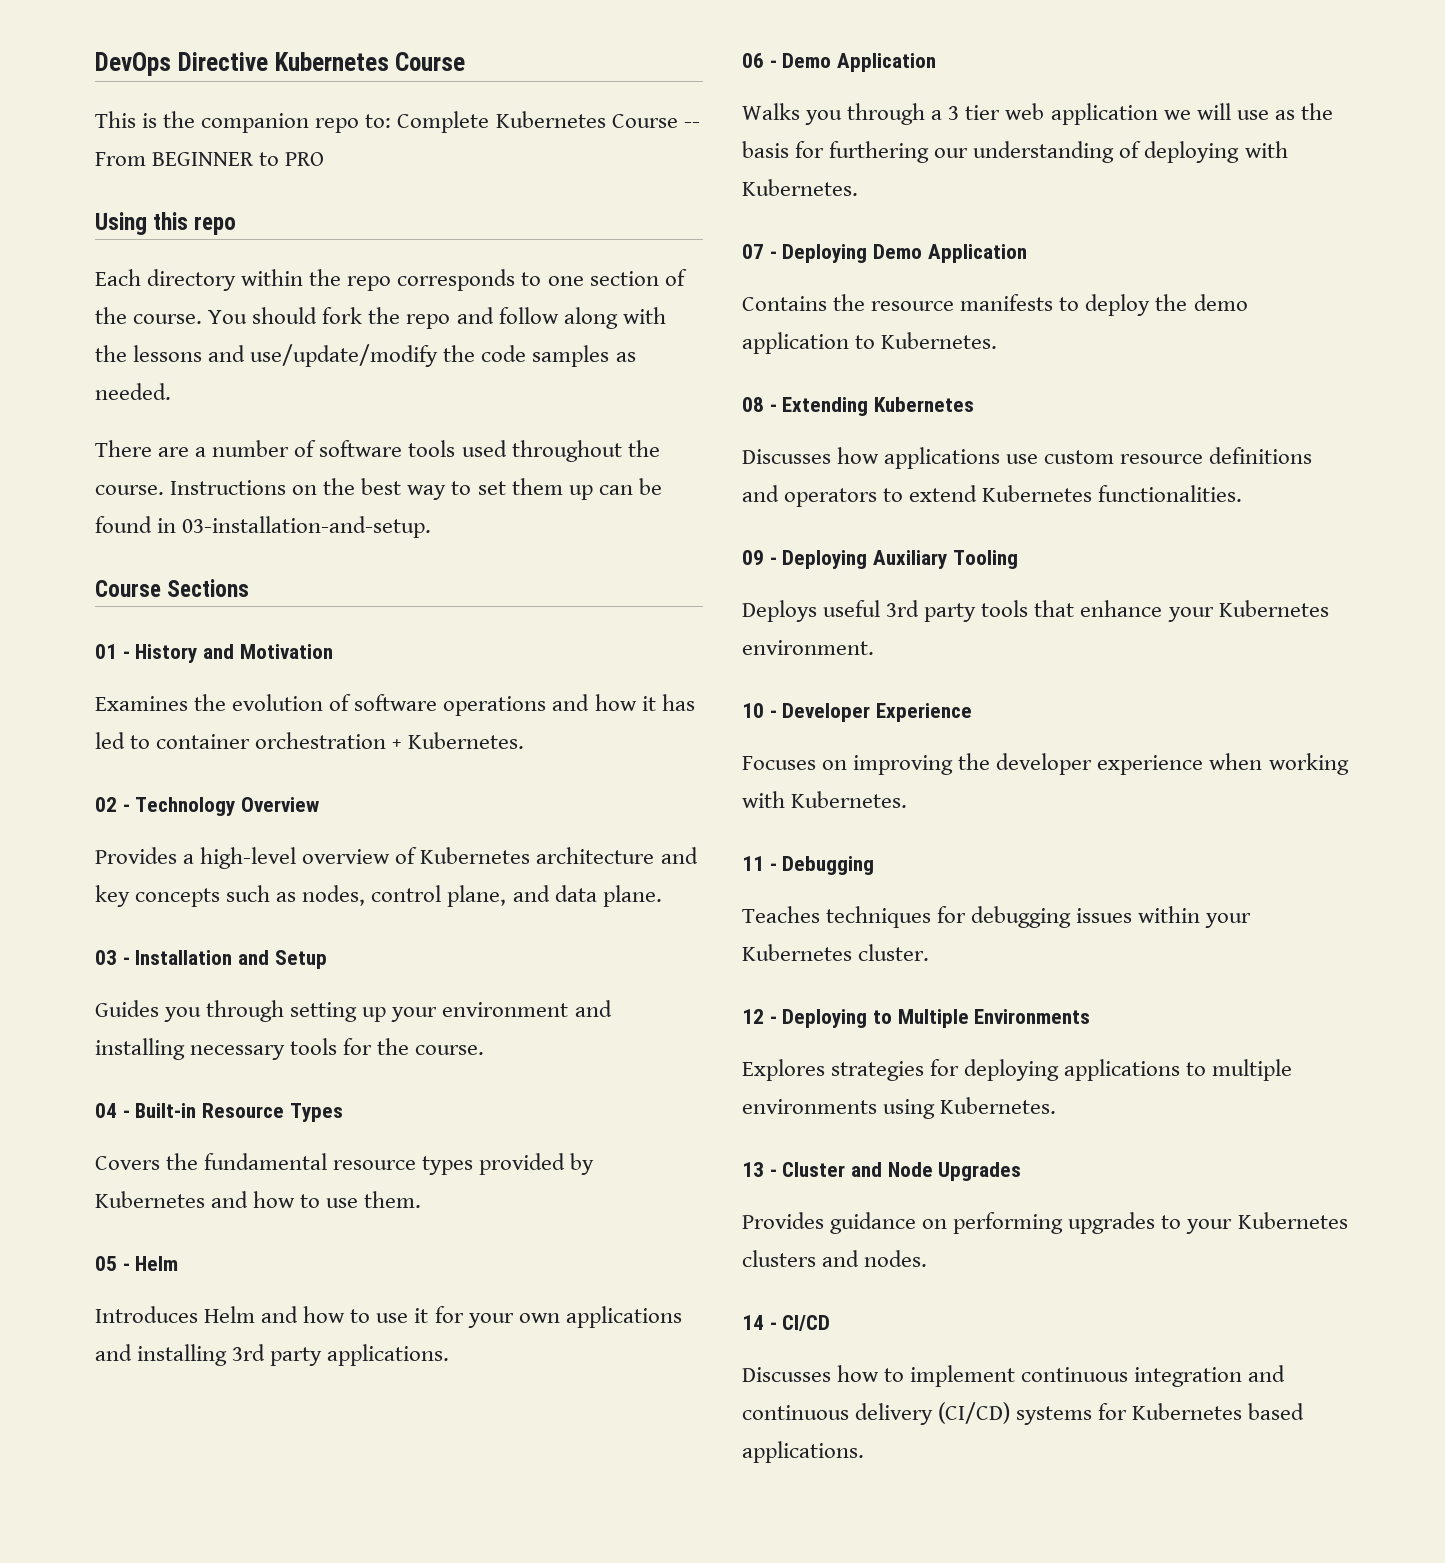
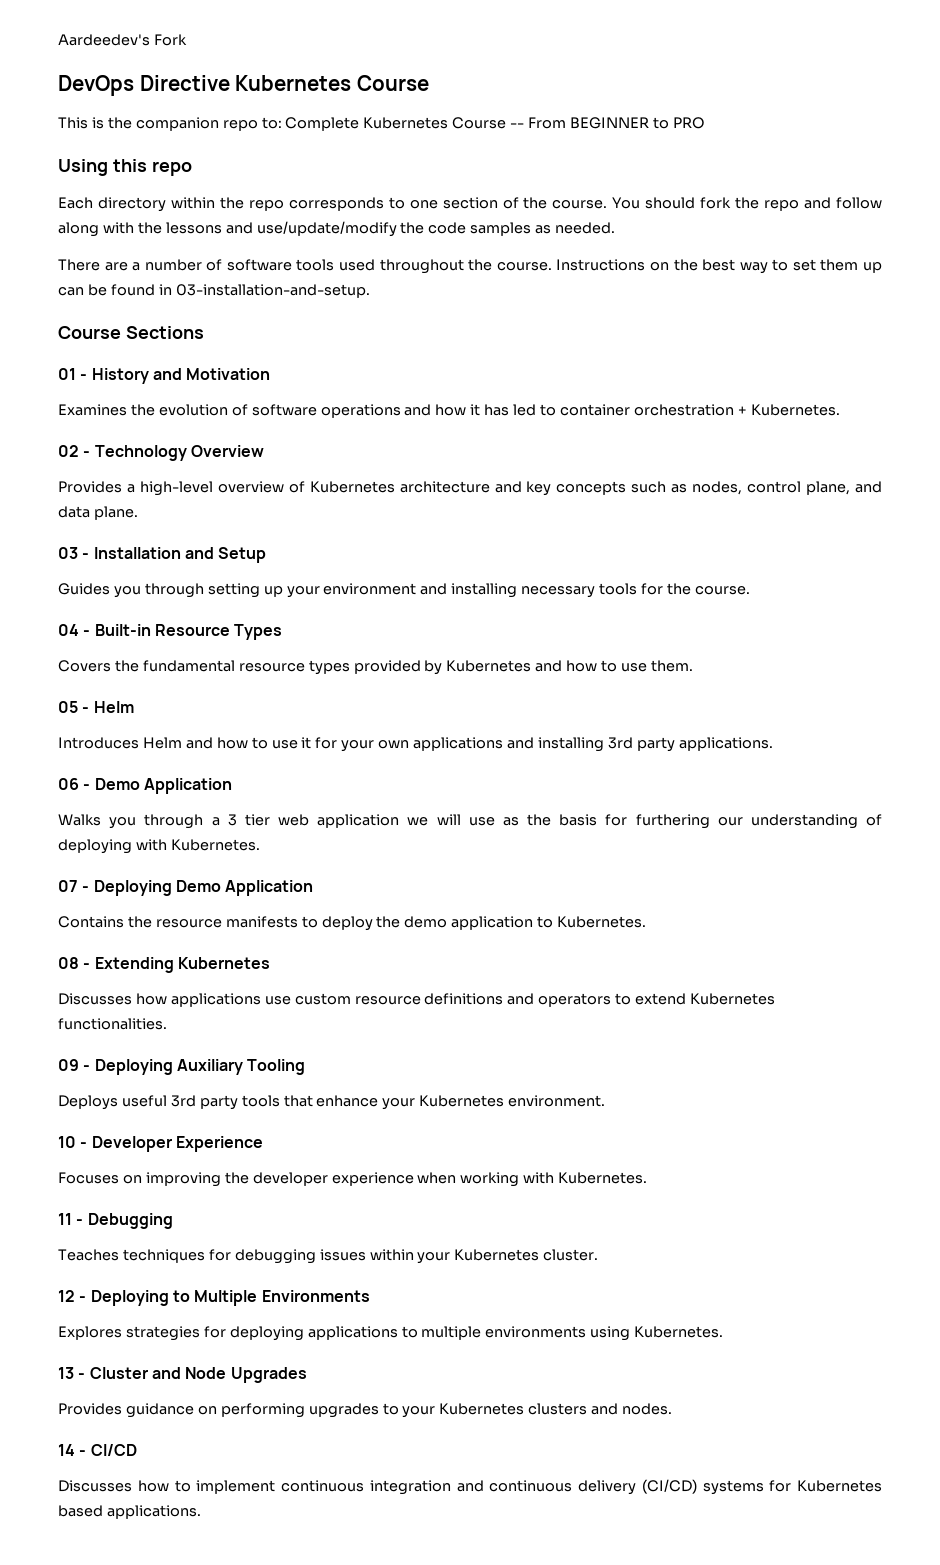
+ Aardeedev's Fork

